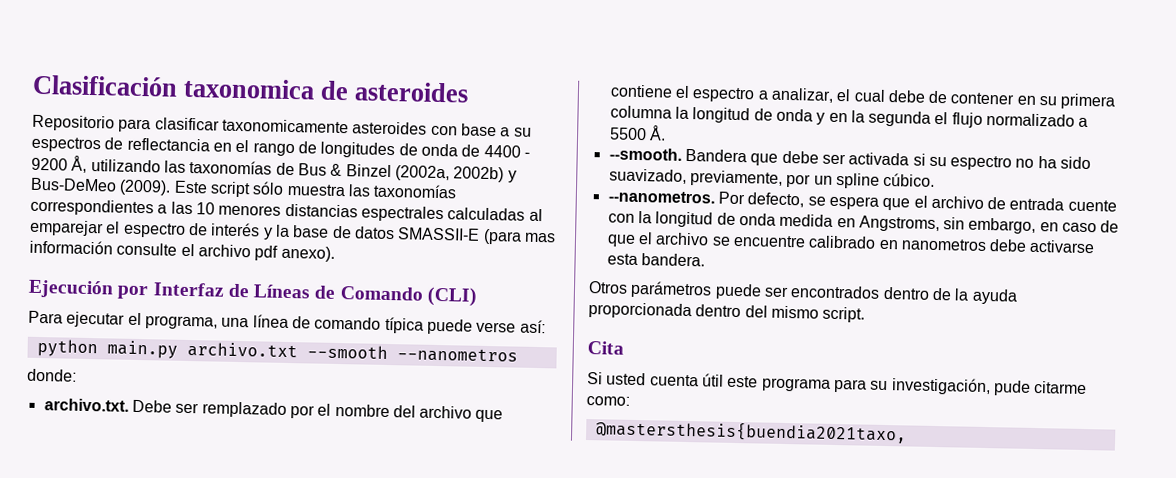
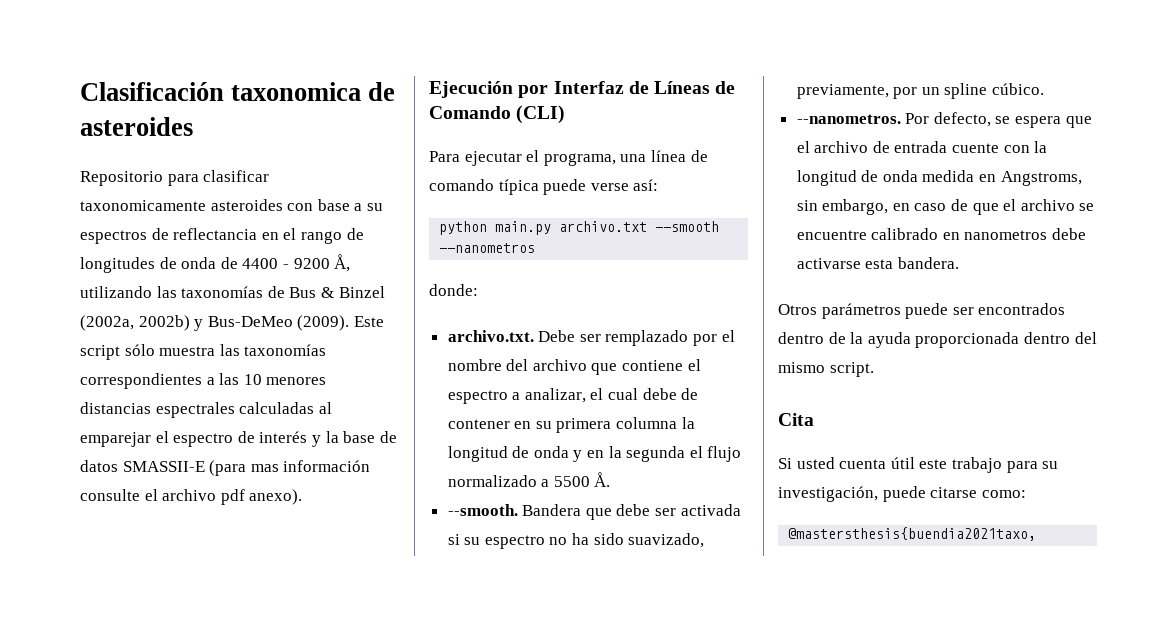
- Si usted cuenta útil este programa para su investigación, pude citarme como:
+ Si usted cuenta útil este trabajo para su investigación, puede citarse como:

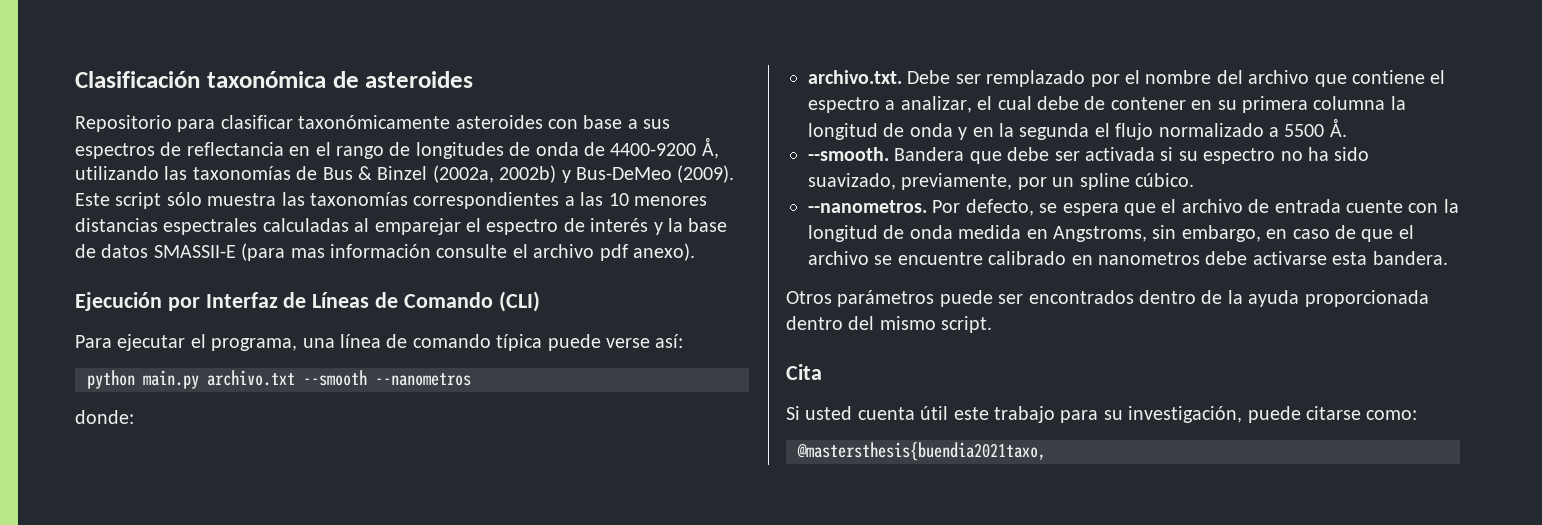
- Clasificación taxonomica de asteroides
+ Clasificación taxonómica de asteroides
- Repositorio para clasificar taxonomicamente asteroides con base a su espectros de reflectancia en el rango de longitudes de onda de 4400 - 9200 Å, utilizando las taxonomías de Bus & Binzel (2002a, 2002b) y Bus-DeMeo (2009).
+ Repositorio para clasificar taxonómicamente asteroides con base a sus espectros de reflectancia en el rango de longitudes de onda de 4400-9200 Å, utilizando las taxonomías de Bus & Binzel (2002a, 2002b) y Bus-DeMeo (2009).

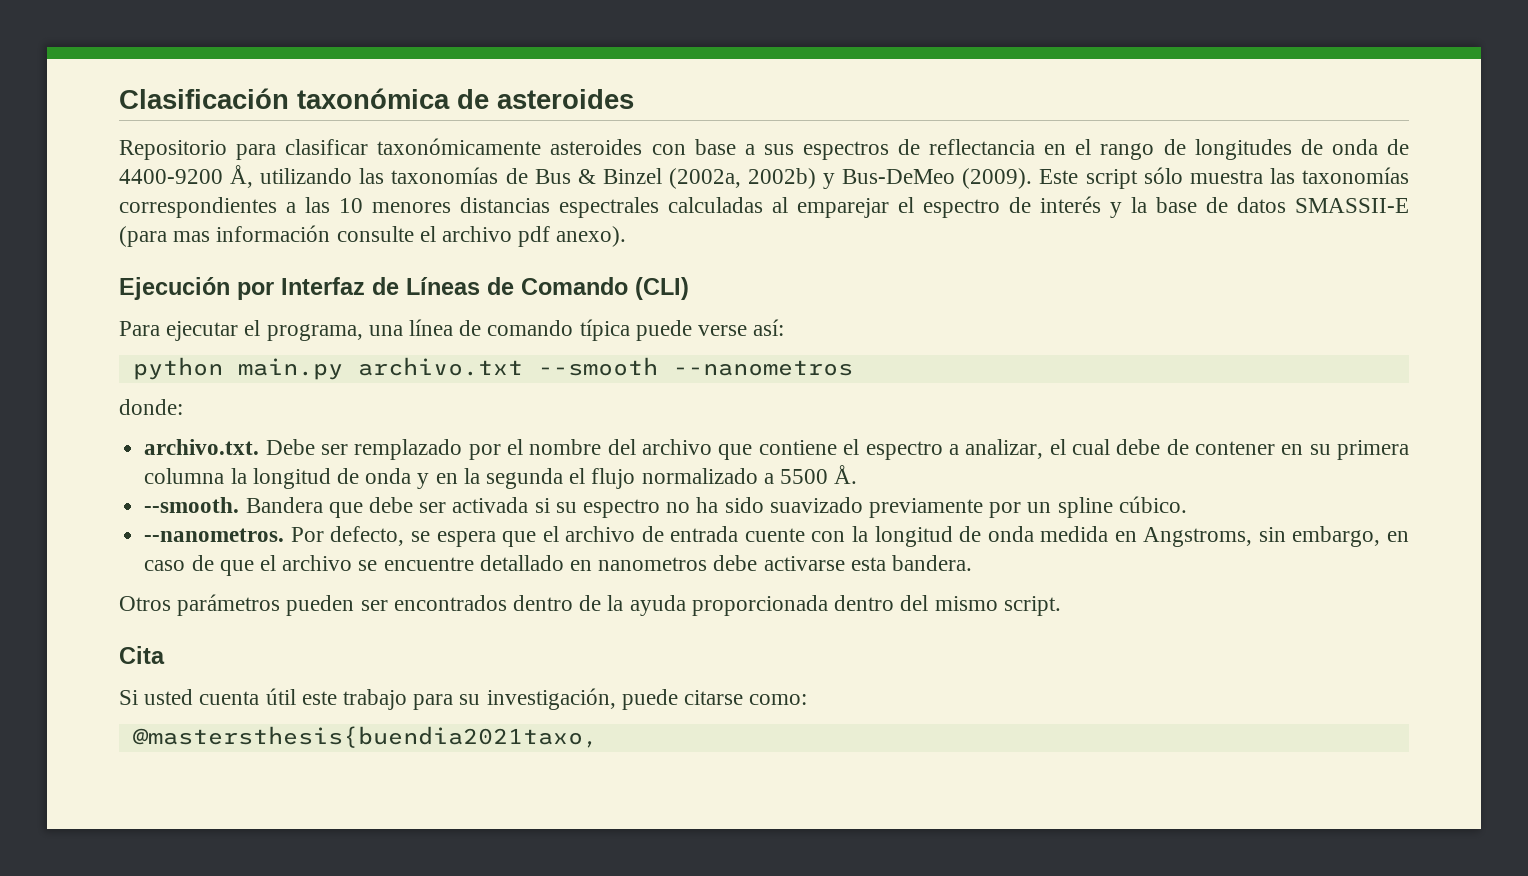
- Bandera que debe ser activada si su espectro no ha sido suavizado, previamente, por un spline cúbico.
+ Bandera que debe ser activada si su espectro no ha sido suavizado previamente por un spline cúbico.
- Por defecto, se espera que el archivo de entrada cuente con la longitud de onda medida en Angstroms, sin embargo, en caso de que el archivo se encuentre calibrado en nanometros debe activarse esta bandera.
+ Por defecto, se espera que el archivo de entrada cuente con la longitud de onda medida en Angstroms, sin embargo, en caso de que el archivo se encuentre detallado en nanometros debe activarse esta bandera.
- Otros parámetros puede ser encontrados dentro de la ayuda proporcionada dentro del mismo script.
+ Otros parámetros pueden ser encontrados dentro de la ayuda proporcionada dentro del mismo script.

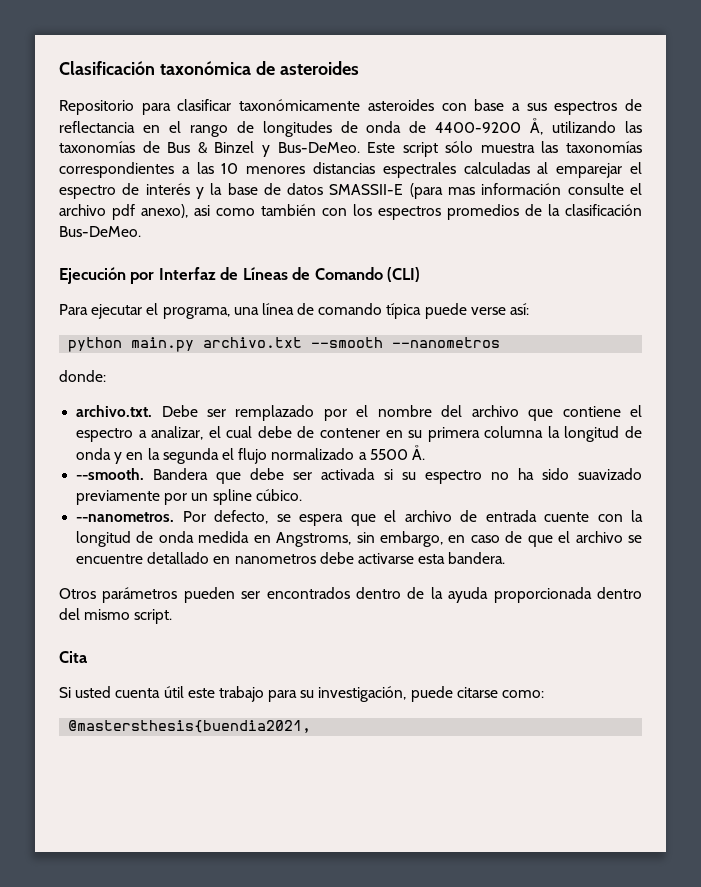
- Repositorio para clasificar taxonómicamente asteroides con base a sus espectros de reflectancia en el rango de longitudes de onda de 4400-9200 Å, utilizando las taxonomías de Bus & Binzel (2002a, 2002b) y Bus-DeMeo (2009).
+ Repositorio para clasificar taxonómicamente asteroides con base a sus espectros de reflectancia en el rango de longitudes de onda de 4400-9200 Å, utilizando las taxonomías de Bus & Binzel y Bus-DeMeo.
- Este script sólo muestra las taxonomías correspondientes a las 10 menores distancias espectrales calculadas al emparejar el espectro de interés y la base de datos SMASSII-E (para mas información consulte el archivo pdf anexo).
+ Este script sólo muestra las taxonomías correspondientes a las 10 menores distancias espectrales calculadas al emparejar el espectro de interés y la base de datos SMASSII-E (para mas información consulte el archivo pdf anexo), asi como también con los espectros promedios de la clasificación Bus-DeMeo.
- @mastersthesis{buendia2021taxo,
+ @mastersthesis{buendia2021,

